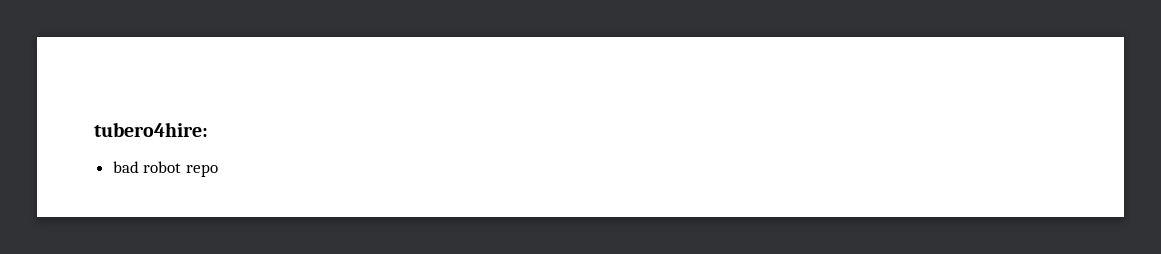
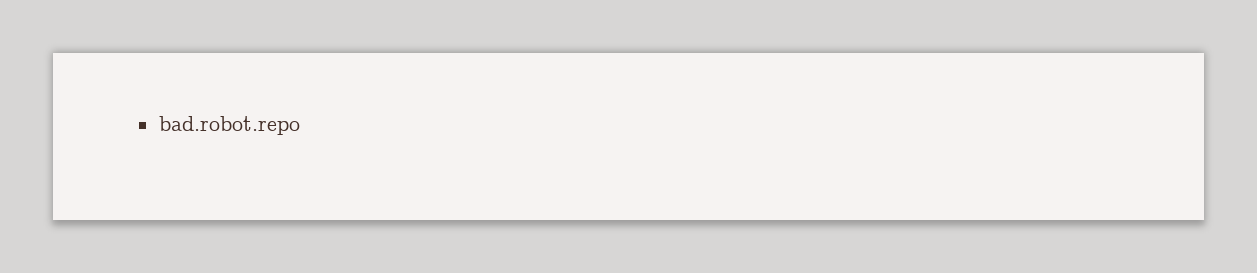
- tubero4hire:
- bad robot repo
+ bad.robot.repo

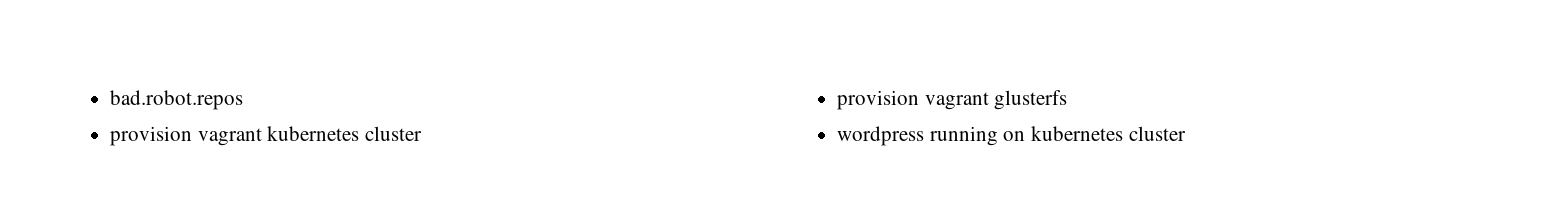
- bad.robot.repo
+ bad.robot.repos
+ provision vagrant kubernetes cluster
+ provision vagrant glusterfs
+ wordpress running on kubernetes cluster

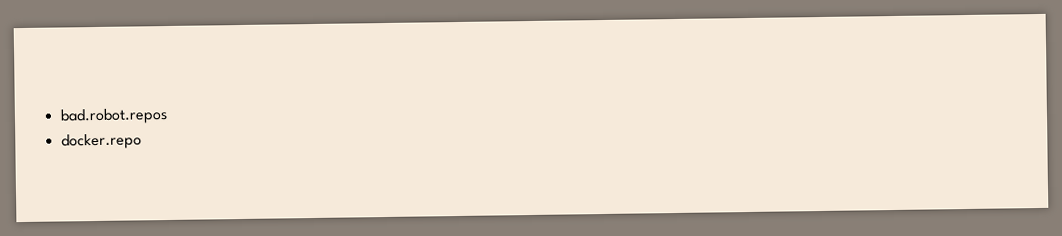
- provision vagrant kubernetes cluster
- provision vagrant glusterfs
- wordpress running on kubernetes cluster
+ docker.repo

